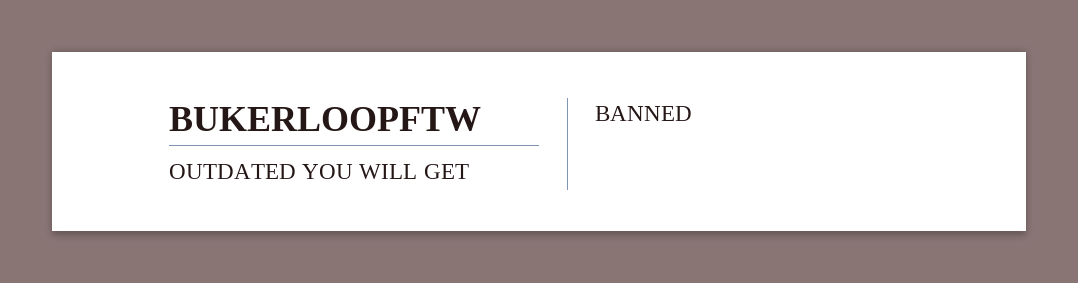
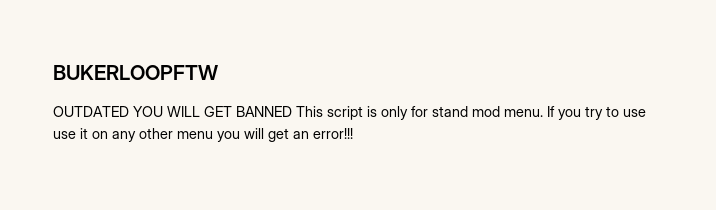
- OUTDATED YOU WILL GET BANNED
+ OUTDATED YOU WILL GET BANNED This script is only for stand mod menu. If you try to use use it on any other menu you will get an error!!!

